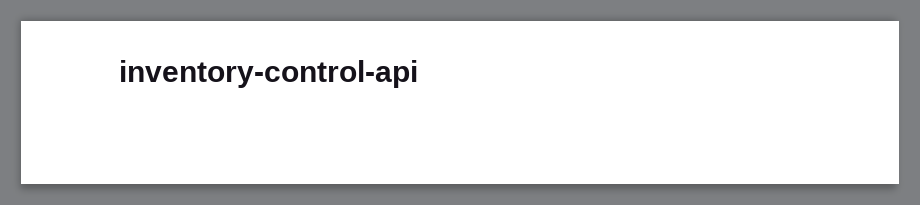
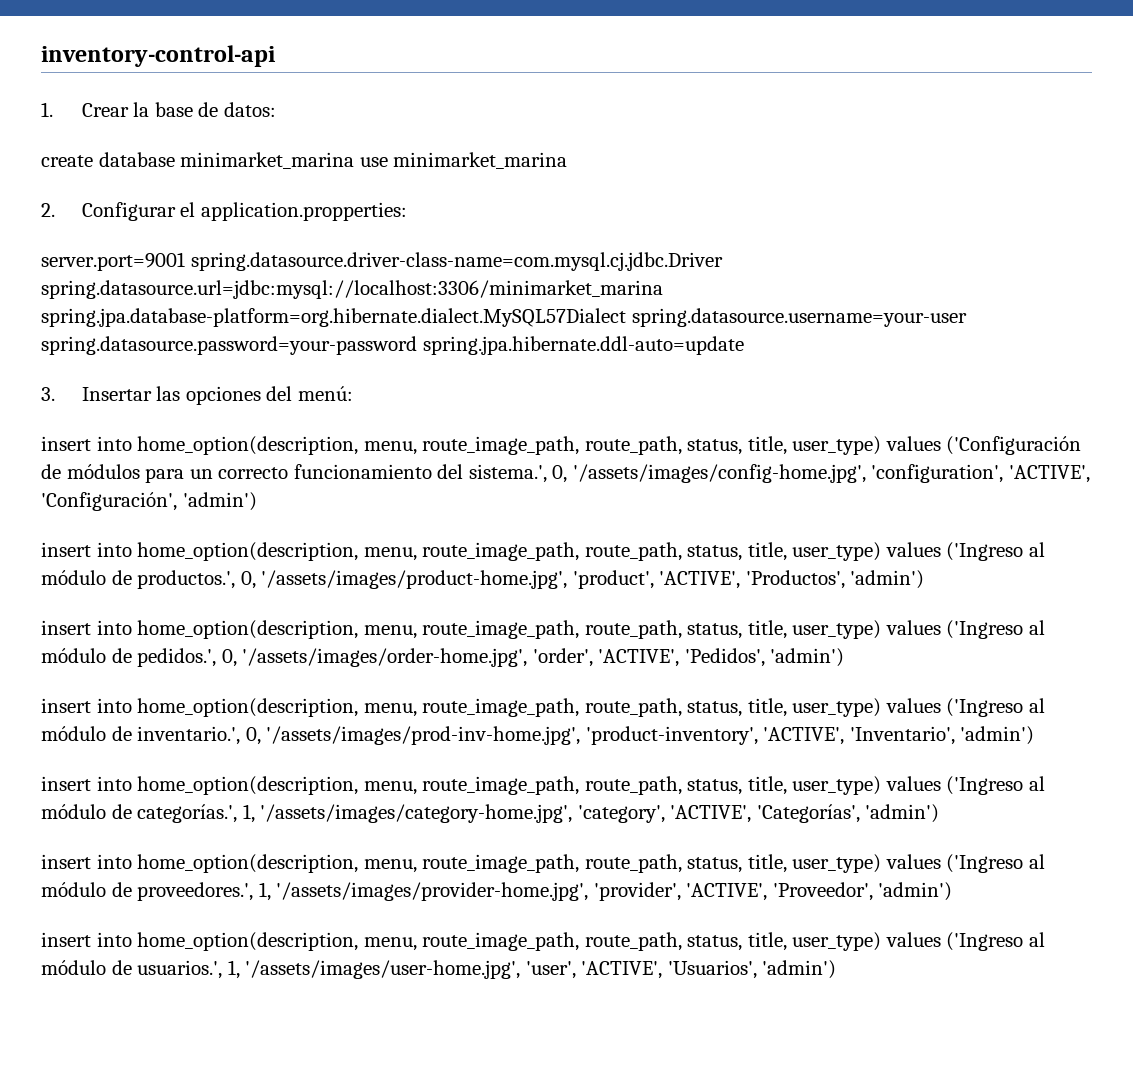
+ 1. Crear la base de datos:
+ create database minimarket_marina use minimarket_marina
+ 2. Configurar el application.propperties:
+ server.port=9001 spring.datasource.driver-class-name=com.mysql.cj.jdbc.Driver spring.datasource.url=jdbc:mysql://localhost:3306/minimarket_marina spring.jpa.database-platform=org.hibernate.dialect.MySQL57Dialect spring.datasource.username=your-user spring.datasource.password=your-password spring.jpa.hibernate.ddl-auto=update
+ 3. Insertar las opciones del menú:
+ insert into home_option(description, menu, route_image_path, route_path, status, title, user_type) values ('Configuración de módulos para un correcto funcionamiento del sistema.', 0, '/assets/images/config-home.jpg', 'configuration', 'ACTIVE', 'Configuración', 'admin')
+ insert into home_option(description, menu, route_image_path, route_path, status, title, user_type) values ('Ingreso al módulo de productos.', 0, '/assets/images/product-home.jpg', 'product', 'ACTIVE', 'Productos', 'admin')
+ insert into home_option(description, menu, route_image_path, route_path, status, title, user_type) values ('Ingreso al módulo de pedidos.', 0, '/assets/images/order-home.jpg', 'order', 'ACTIVE', 'Pedidos', 'admin')
+ insert into home_option(description, menu, route_image_path, route_path, status, title, user_type) values ('Ingreso al módulo de inventario.', 0, '/assets/images/prod-inv-home.jpg', 'product-inventory', 'ACTIVE', 'Inventario', 'admin')
+ insert into home_option(description, menu, route_image_path, route_path, status, title, user_type) values ('Ingreso al módulo de categorías.', 1, '/assets/images/category-home.jpg', 'category', 'ACTIVE', 'Categorías', 'admin')
+ insert into home_option(description, menu, route_image_path, route_path, status, title, user_type) values ('Ingreso al módulo de proveedores.', 1, '/assets/images/provider-home.jpg', 'provider', 'ACTIVE', 'Proveedor', 'admin')
+ insert into home_option(description, menu, route_image_path, route_path, status, title, user_type) values ('Ingreso al módulo de usuarios.', 1, '/assets/images/user-home.jpg', 'user', 'ACTIVE', 'Usuarios', 'admin')

